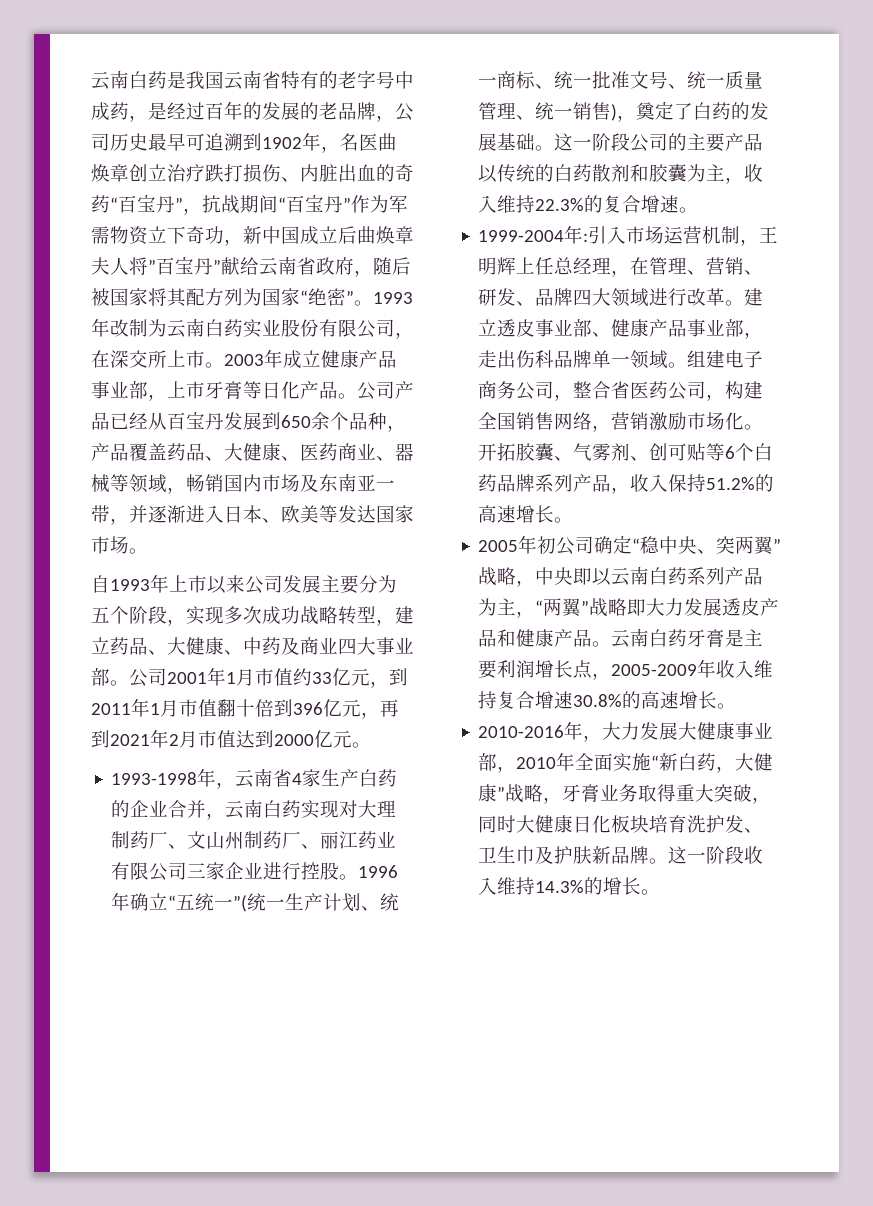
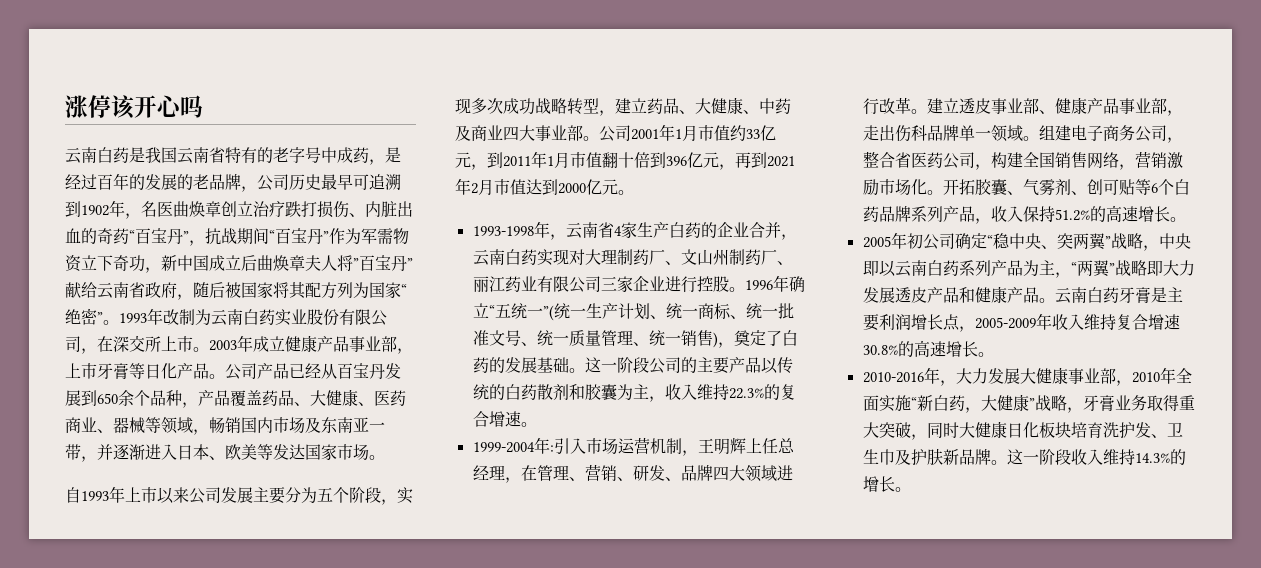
+ 涨停该开心吗

